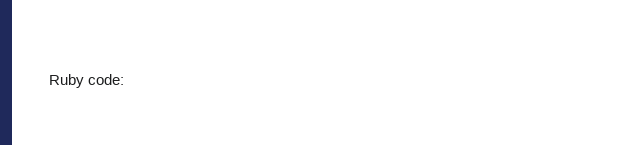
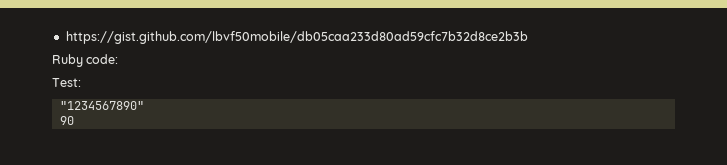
+ https://gist.github.com/lbvf50mobile/db05caa233d80ad59cfc7b32d8ce2b3b
+ Test:
+ "1234567890"
+ 90

